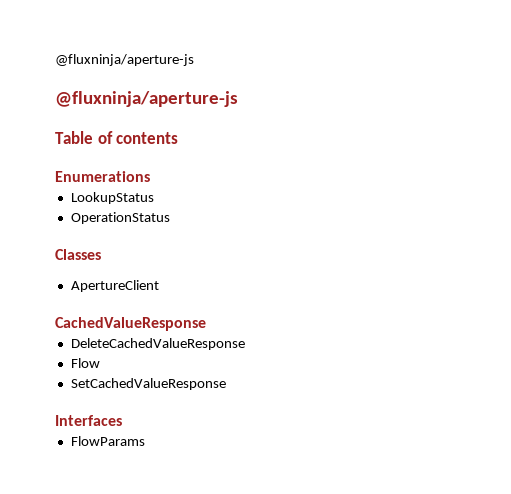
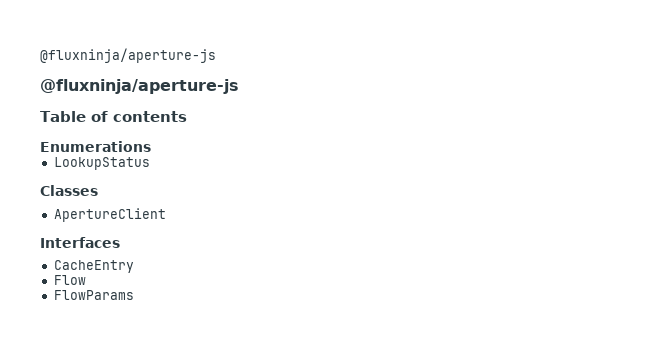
- OperationStatus
- CachedValueResponse
- DeleteCachedValueResponse
+ Interfaces
+ CacheEntry
- SetCachedValueResponse
- Interfaces

